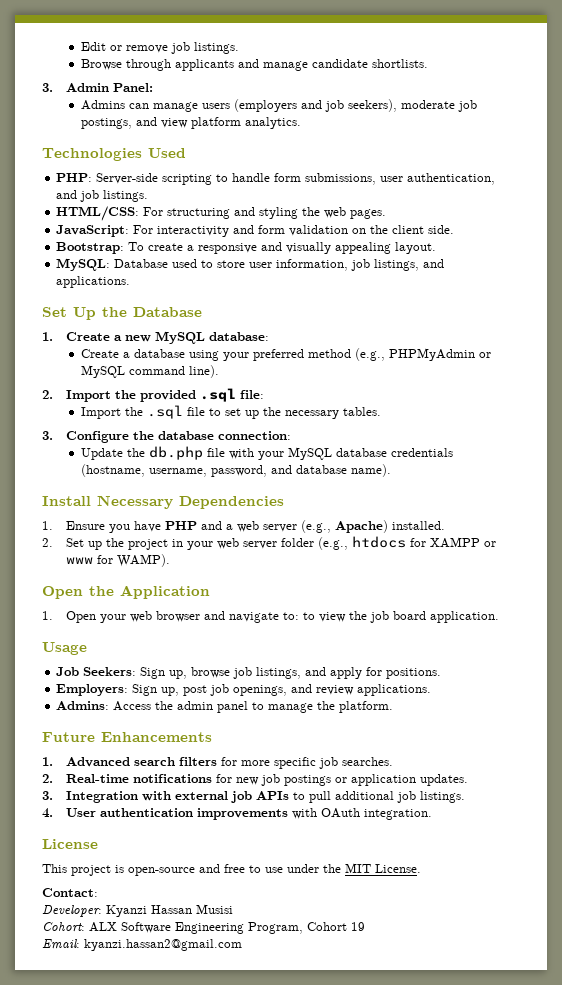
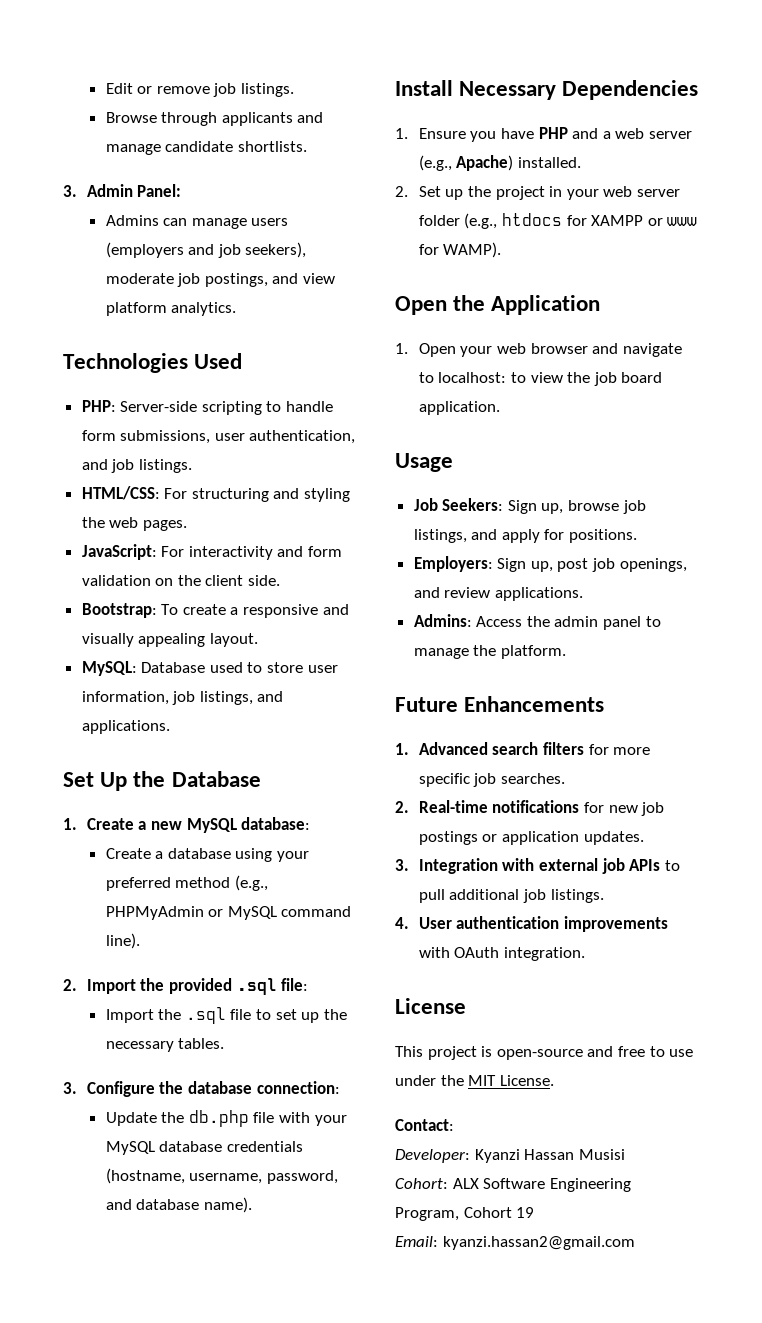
- 1. Open your web browser and navigate to: to view the job board application.
+ 1. Open your web browser and navigate to localhost: to view the job board application.

